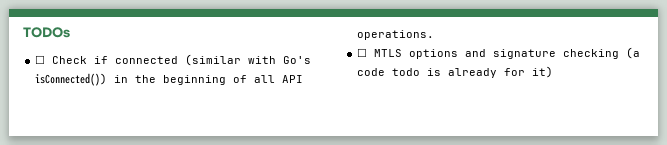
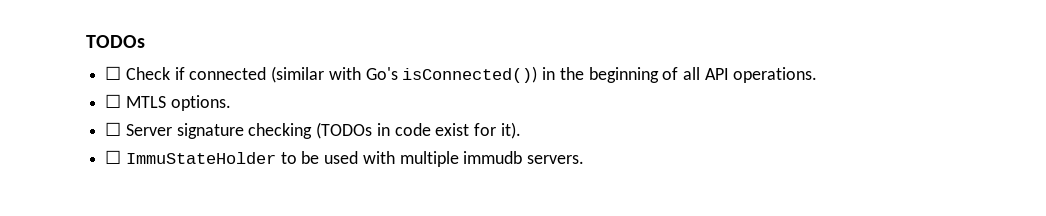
- ☐ MTLS options and signature checking (a code todo is already for it)
+ ☐ MTLS options.
+ ☐ Server signature checking (TODOs in code exist for it).
+ ☐ ImmuStateHolder to be used with multiple immudb servers.

